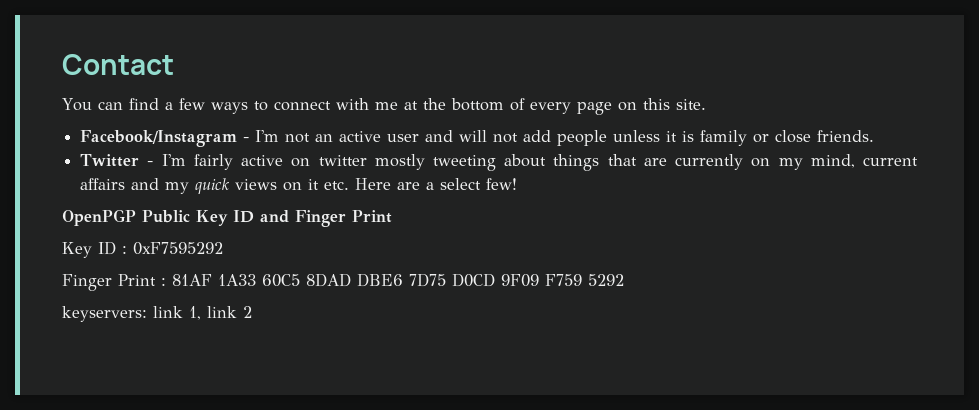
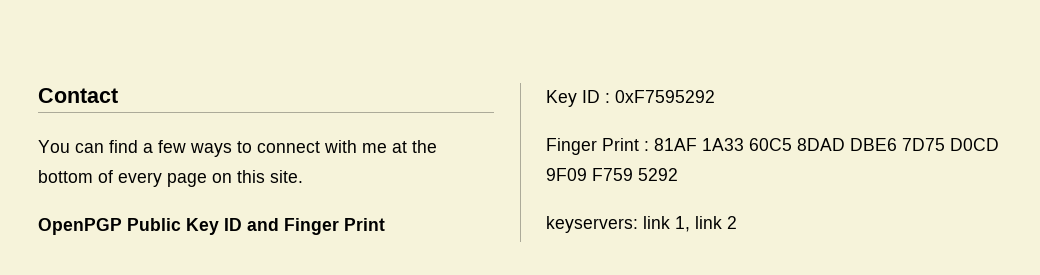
- Facebook/Instagram - I'm not an active user and will not add people unless it is family or close friends.
- Twitter - I'm fairly active on twitter mostly tweeting about things that are currently on my mind, current affairs and my quick views on it etc. Here are a select few!

